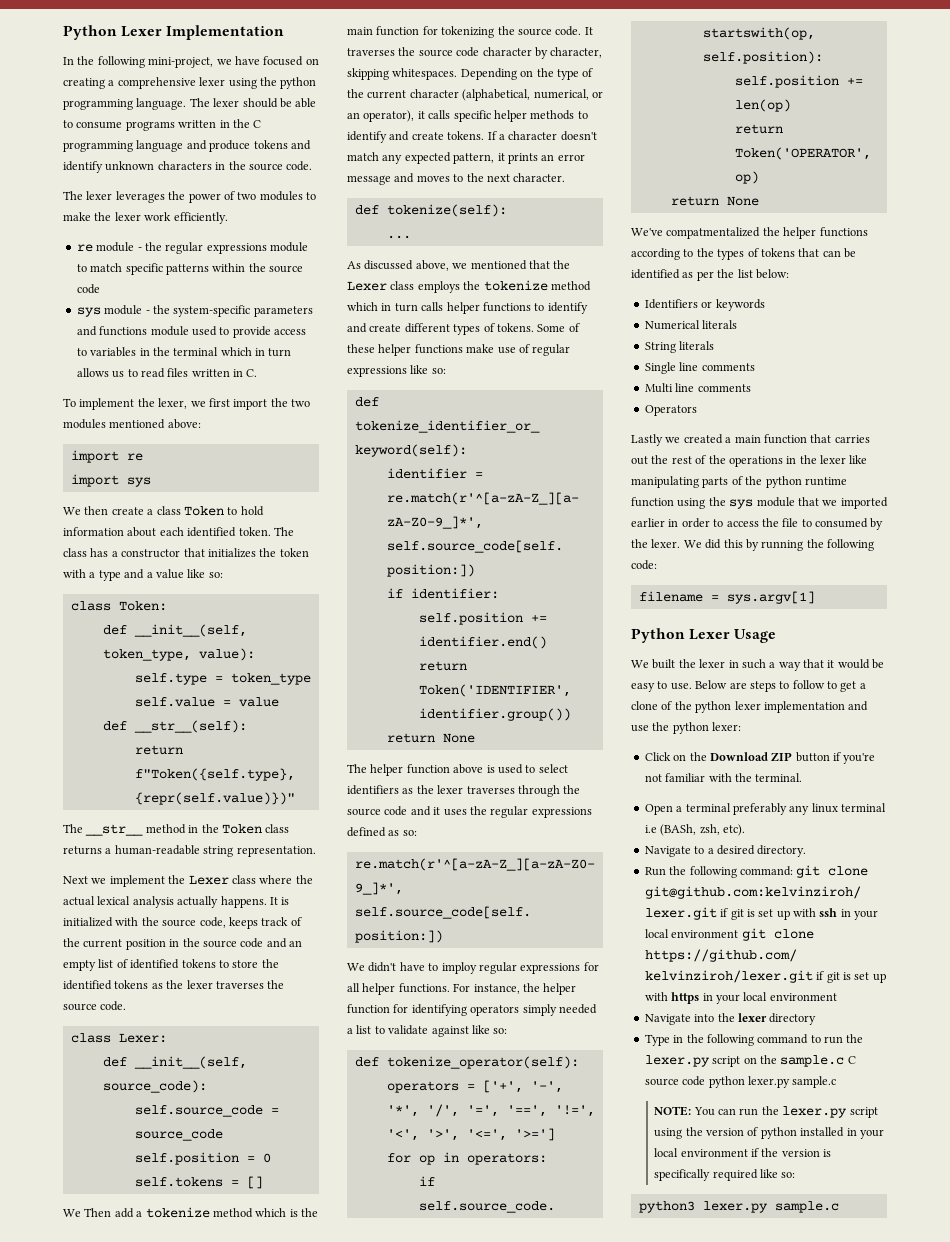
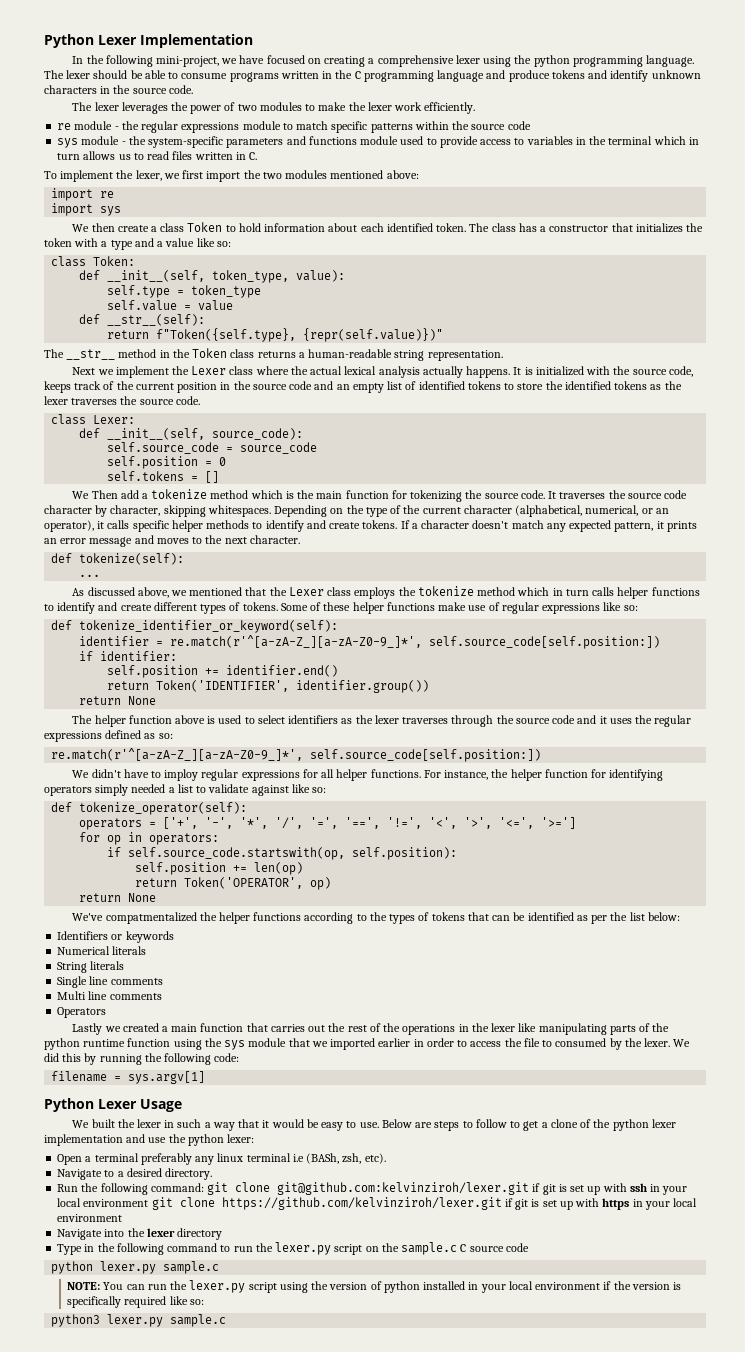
- Click on the Download ZIP button if you're not familiar with the terminal.
- Type in the following command to run the lexer.py script on the sample.c C source code python lexer.py sample.c
+ Type in the following command to run the lexer.py script on the sample.c C source code
+ python lexer.py sample.c

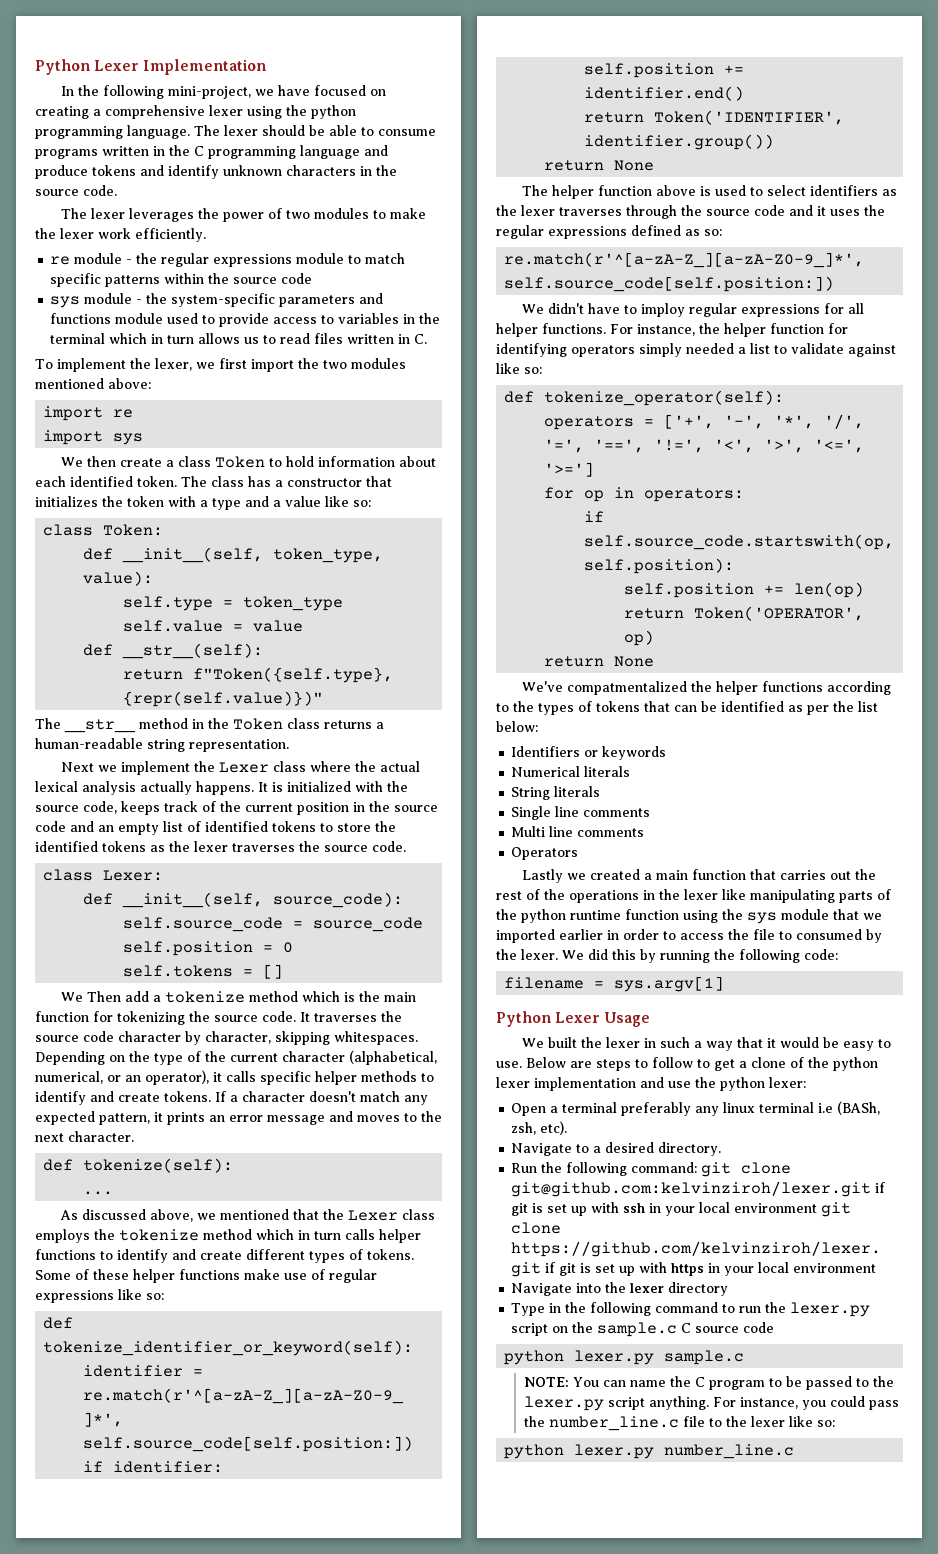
- NOTE: You can run the lexer.py script using the version of python installed in your local environment if the version is specifically required like so:
- python3 lexer.py sample.c
+ NOTE: You can name the C program to be passed to the lexer.py script anything. For instance, you could pass the number_line.c file to the lexer like so:
+ python lexer.py number_line.c

